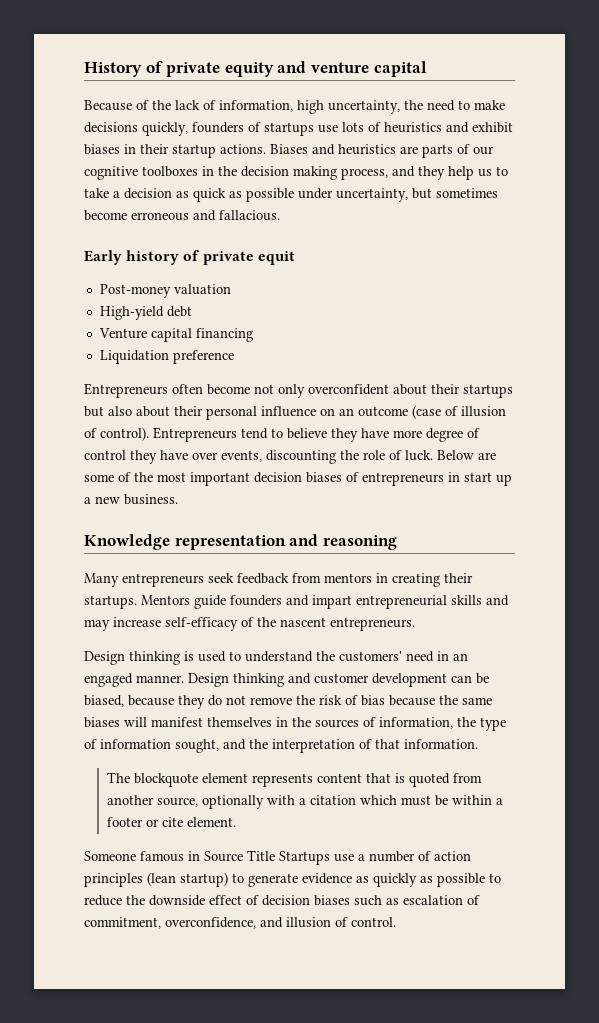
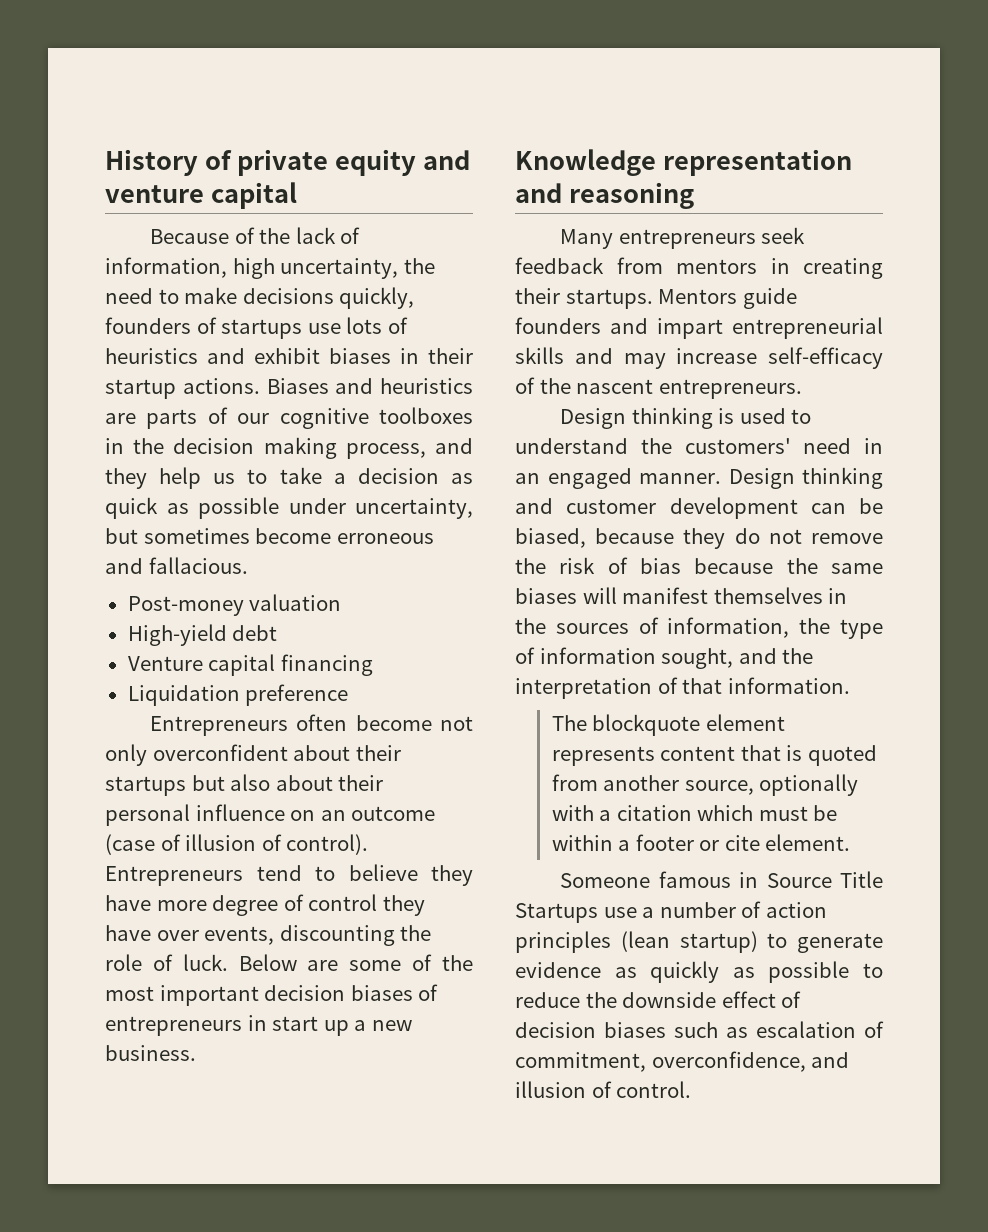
- Early history of private equit

